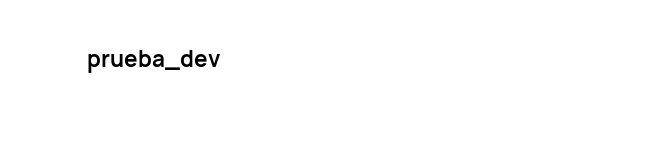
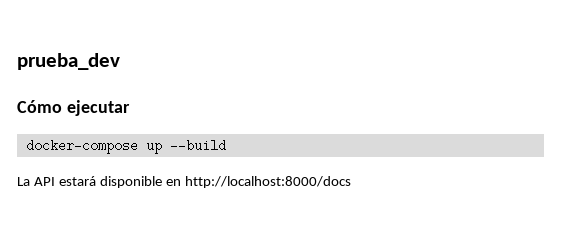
+ Cómo ejecutar
+ docker-compose up --build
+ La API estará disponible en http://localhost:8000/docs

